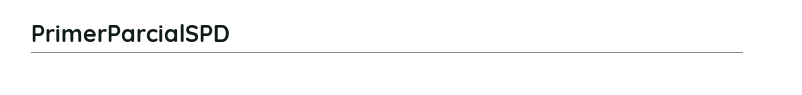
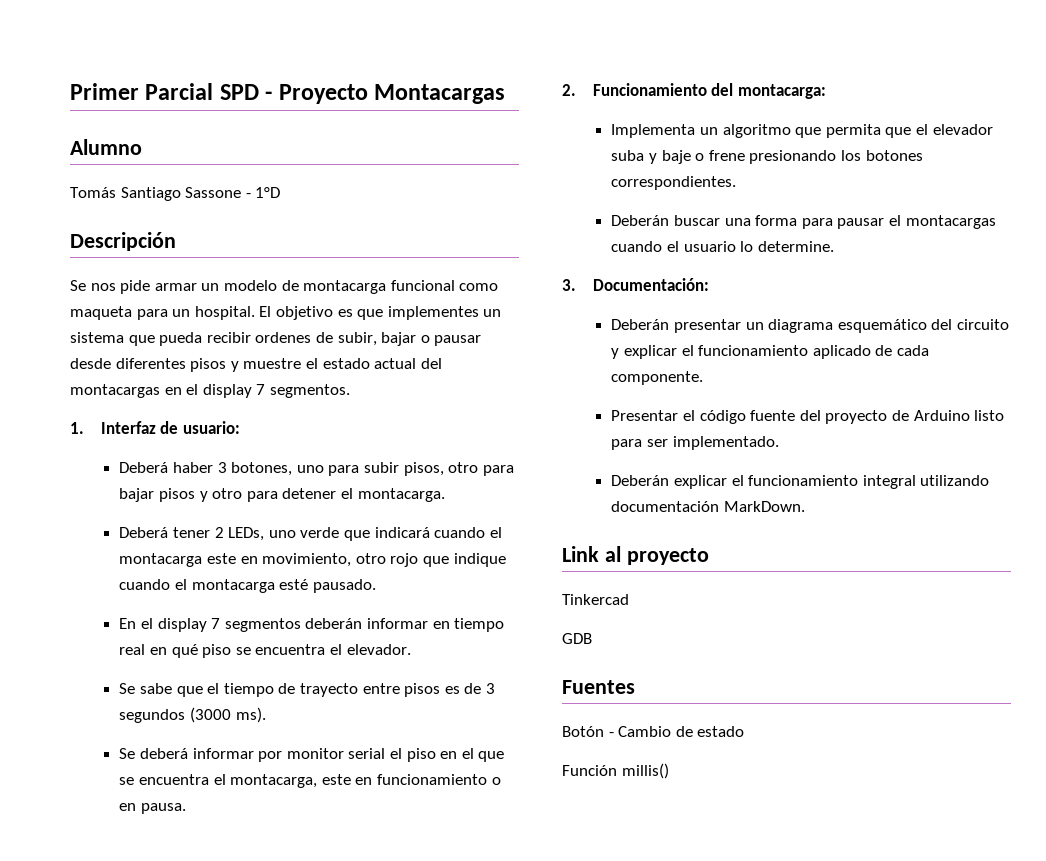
- PrimerParcialSPD
+ Primer Parcial SPD - Proyecto Montacargas
+ Alumno
+ Tomás Santiago Sassone - 1°D
+ Descripción
+ Se nos pide armar un modelo de montacarga funcional como maqueta para un hospital. El objetivo es que implementes un sistema que pueda recibir ordenes de subir, bajar o pausar desde diferentes pisos y muestre el estado actual del montacargas en el display 7 segmentos.
+ 1. Interfaz de usuario:
+ Deberá haber 3 botones, uno para subir pisos, otro para bajar pisos y otro para detener el montacarga.
+ Deberá tener 2 LEDs, uno verde que indicará cuando el montacarga este en movimiento, otro rojo que indique cuando el montacarga esté pausado.
+ En el display 7 segmentos deberán informar en tiempo real en qué piso se encuentra el elevador.
+ Se sabe que el tiempo de trayecto entre pisos es de 3 segundos (3000 ms).
+ Se deberá informar por monitor serial el piso en el que se encuentra el montacarga, este en funcionamiento o en pausa.
+ 2. Funcionamiento del montacarga:
+ Implementa un algoritmo que permita que el elevador suba y baje o frene presionando los botones correspondientes.
+ Deberán buscar una forma para pausar el montacargas cuando el usuario lo determine.
+ 3. Documentación:
+ Deberán presentar un diagrama esquemático del circuito y explicar el funcionamiento aplicado de cada componente.
+ Presentar el código fuente del proyecto de Arduino listo para ser implementado.
+ Deberán explicar el funcionamiento integral utilizando documentación MarkDown.
+ Link al proyecto
+ Tinkercad
+ GDB
+ Fuentes
+ Botón - Cambio de estado
+ Función millis()

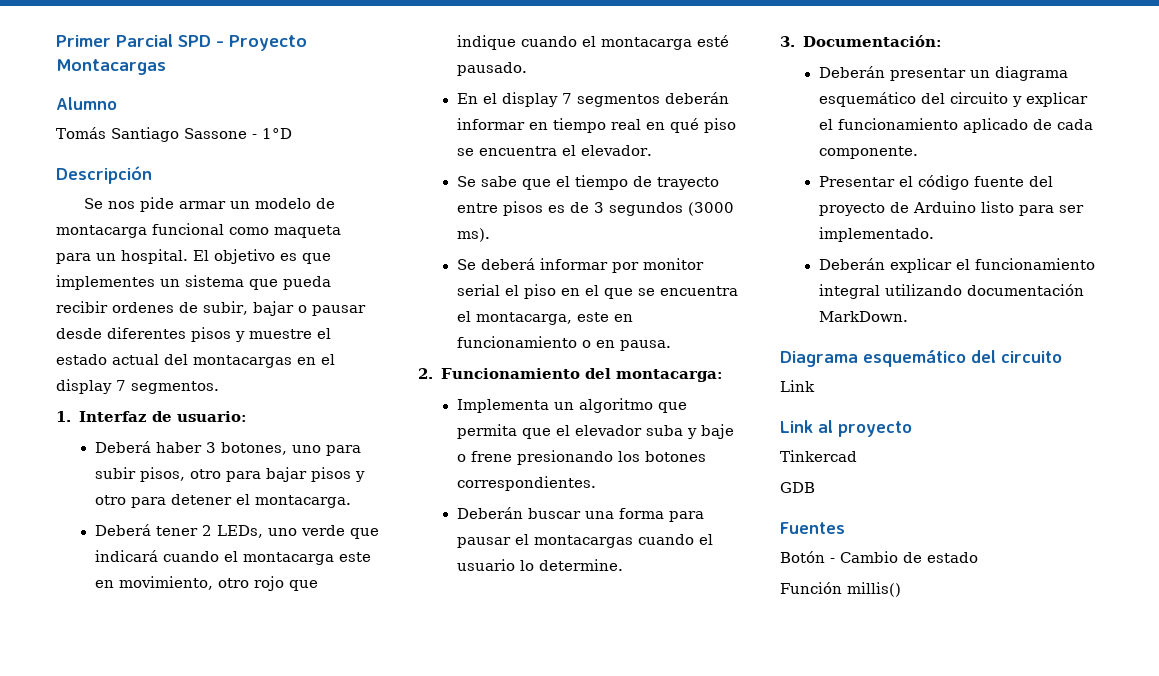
+ Diagrama esquemático del circuito
+ Link

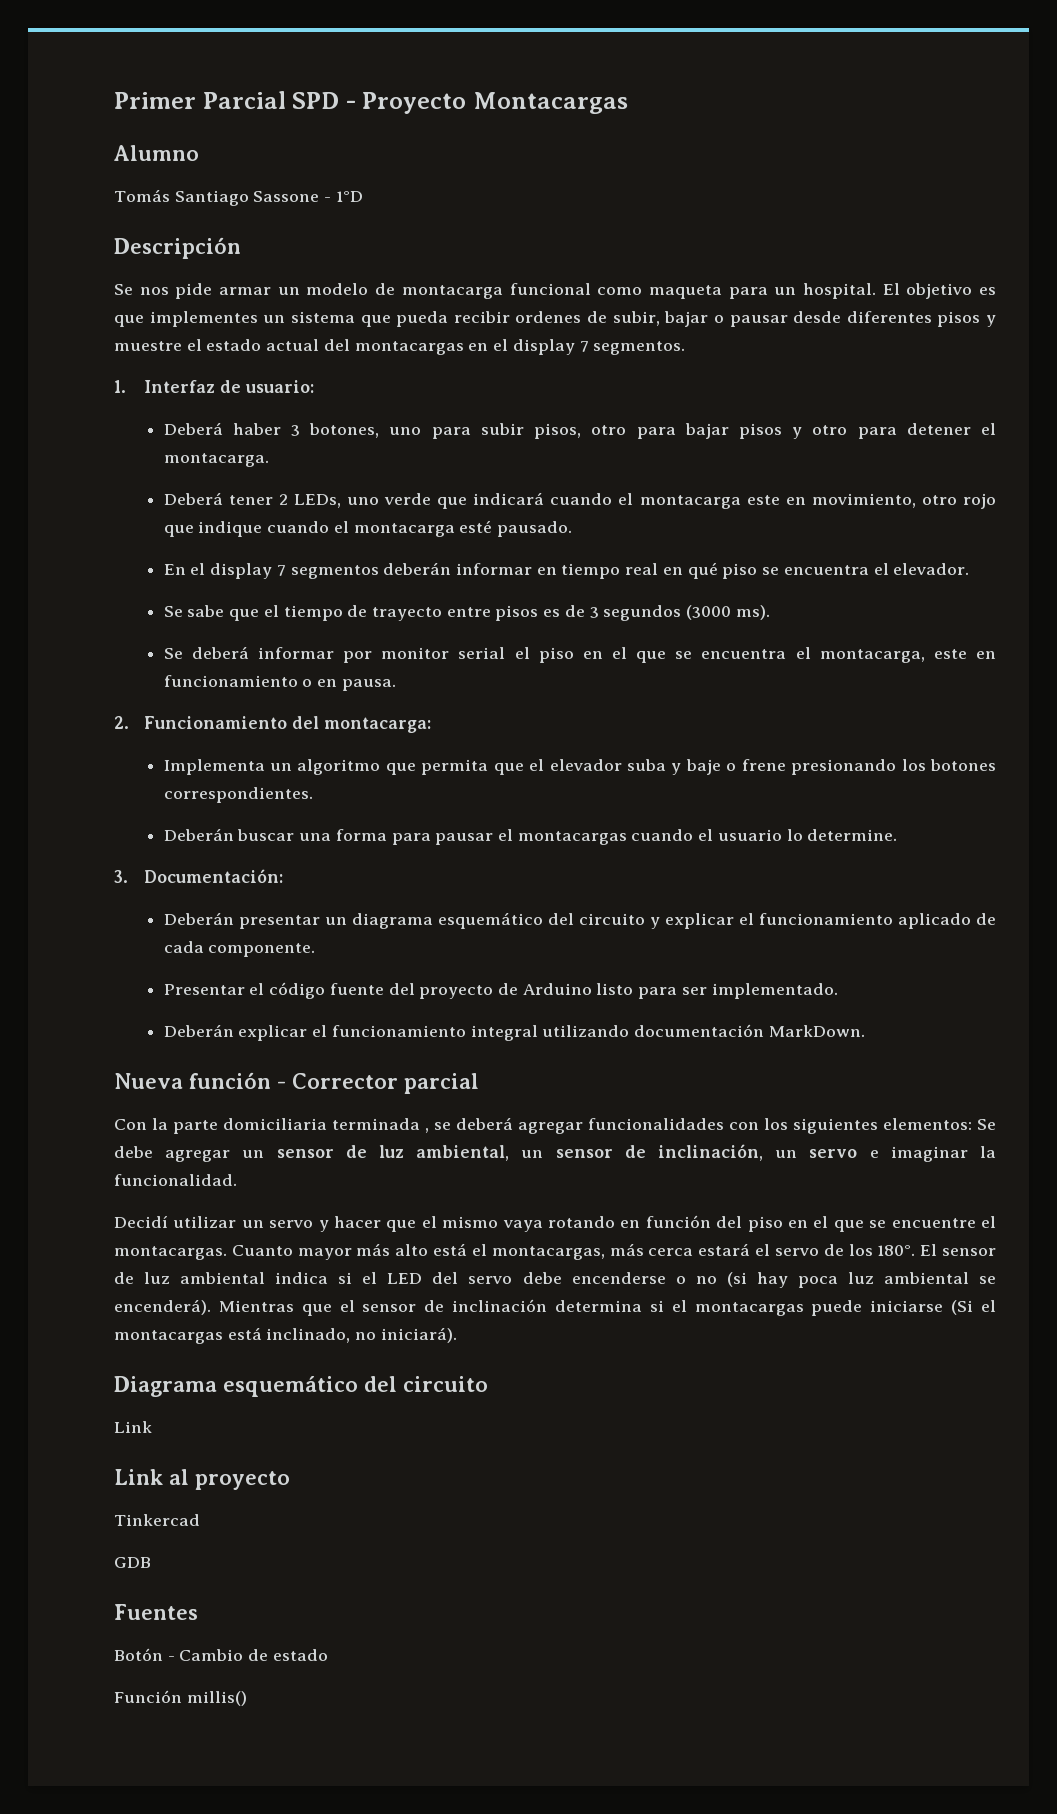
+ Nueva función - Corrector parcial
+ Con la parte domiciliaria terminada , se deberá agregar funcionalidades con los siguientes elementos: Se debe agregar un sensor de luz ambiental, un sensor de inclinación, un servo e imaginar la funcionalidad.
+ Decidí utilizar un servo y hacer que el mismo vaya rotando en función del piso en el que se encuentre el montacargas. Cuanto mayor más alto está el montacargas, más cerca estará el servo de los 180°. El sensor de luz ambiental indica si el LED del servo debe encenderse o no (si hay poca luz ambiental se encenderá). Mientras que el sensor de inclinación determina si el montacargas puede iniciarse (Si el montacargas está inclinado, no iniciará).

